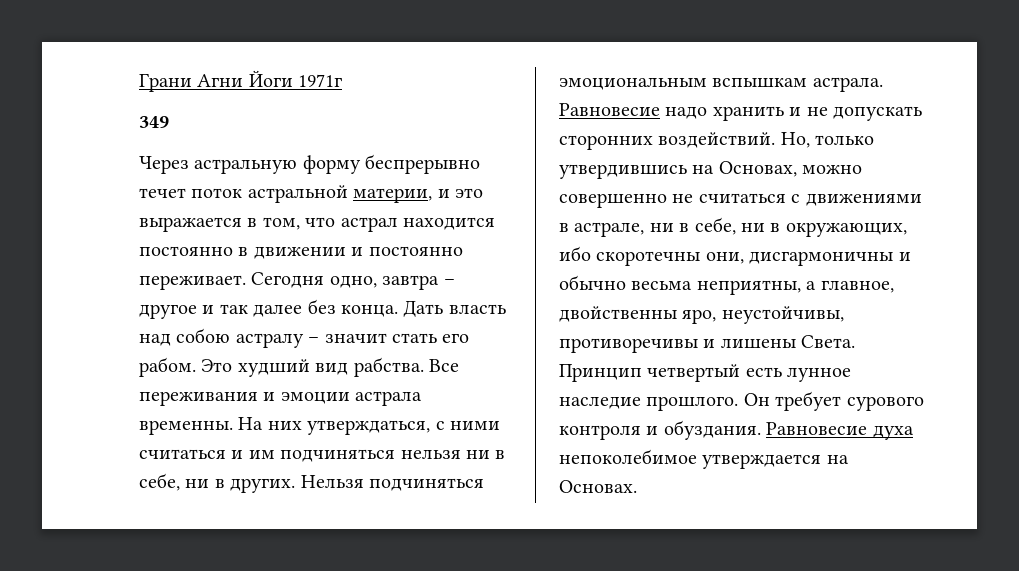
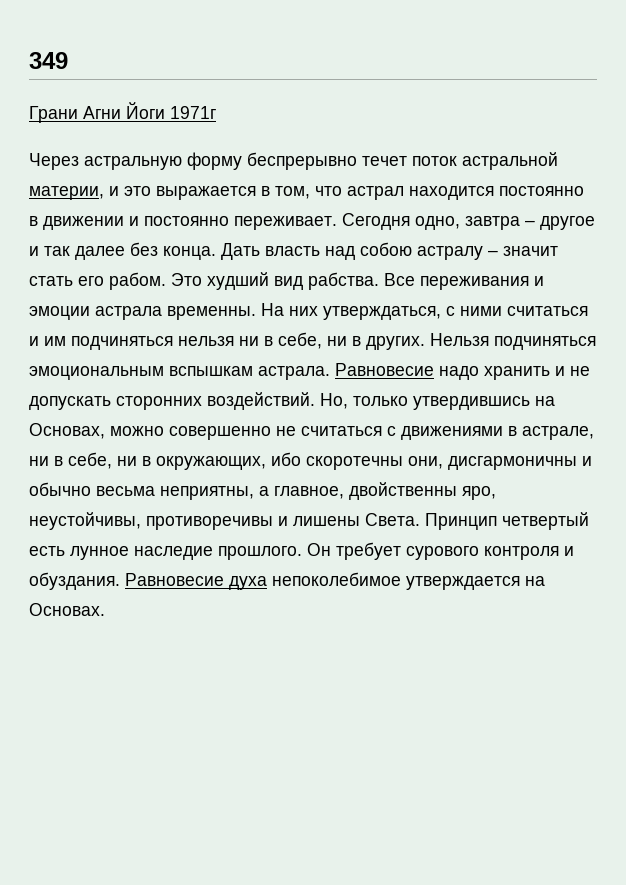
+ 349
- 349

